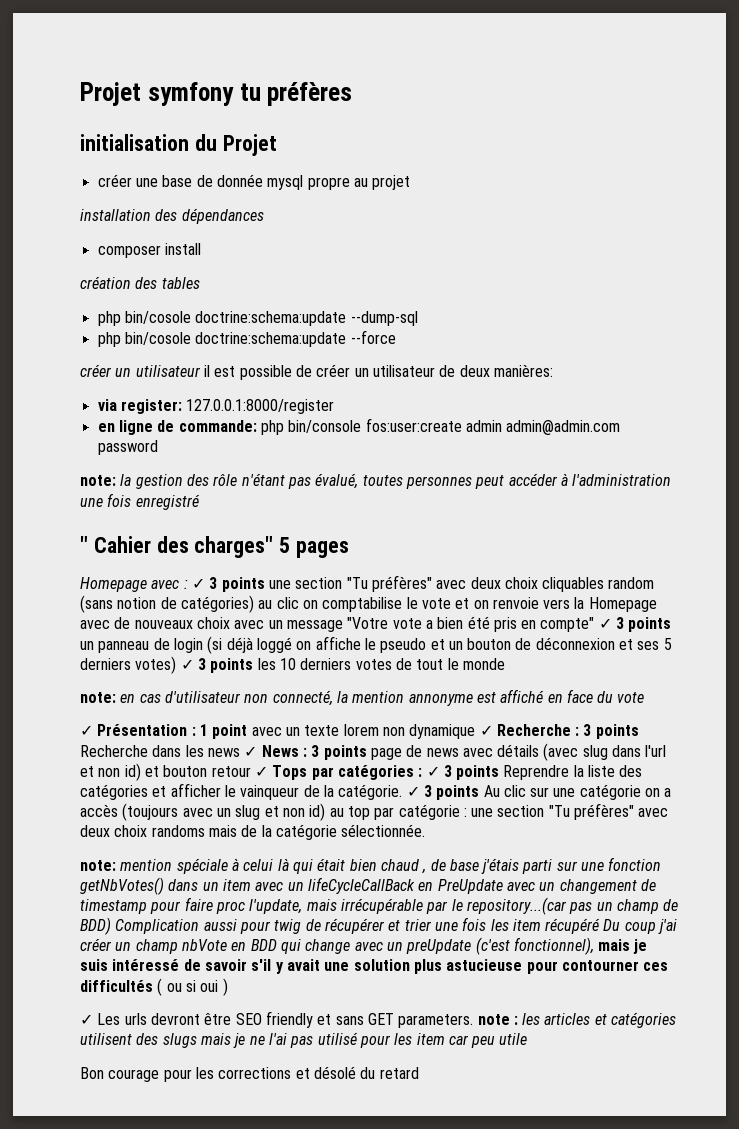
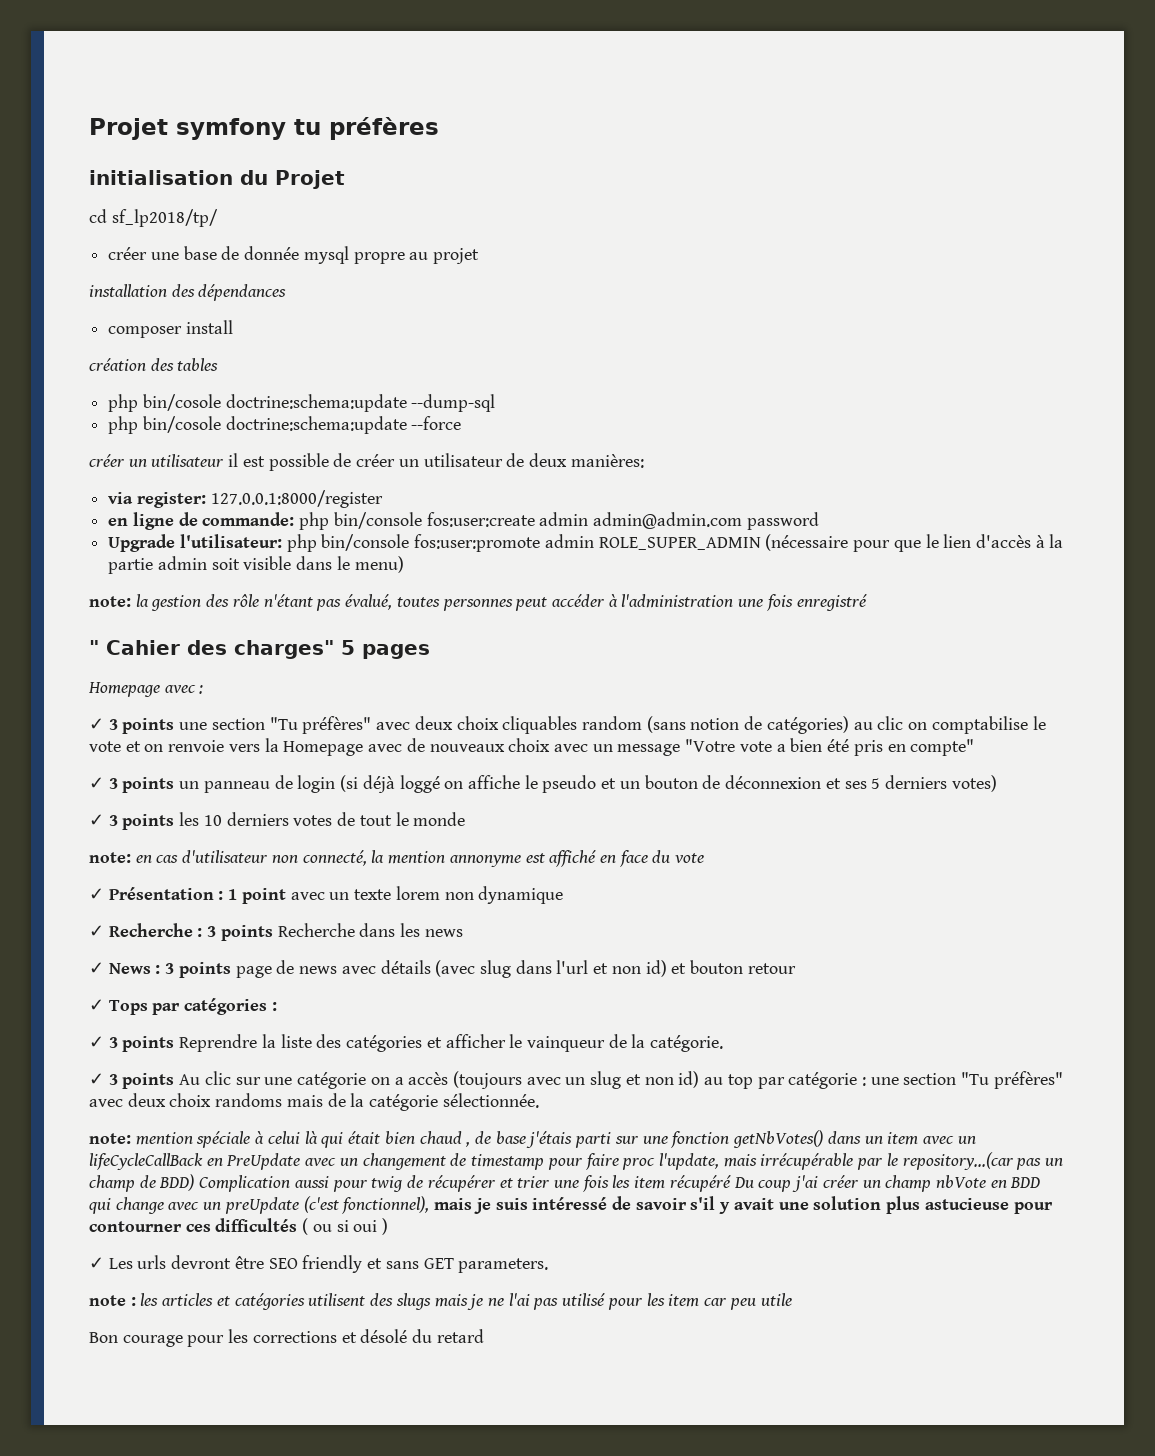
+ cd sf_lp2018/tp/
+ Upgrade l'utilisateur: php bin/console fos:user:promote admin ROLE_SUPER_ADMIN (nécessaire pour que le lien d'accès à la partie admin soit visible dans le menu)
- Homepage avec : ✓ 3 points une section "Tu préfères" avec deux choix cliquables random (sans notion de catégories) au clic on comptabilise le vote et on renvoie vers la Homepage avec de nouveaux choix avec un message "Votre vote a bien été pris en compte" ✓ 3 points un panneau de login (si déjà loggé on affiche le pseudo et un bouton de déconnexion et ses 5 derniers votes) ✓ 3 points les 10 derniers votes de tout le monde
+ Homepage avec :
+ ✓ 3 points une section "Tu préfères" avec deux choix cliquables random (sans notion de catégories) au clic on comptabilise le vote et on renvoie vers la Homepage avec de nouveaux choix avec un message "Votre vote a bien été pris en compte"
+ ✓ 3 points un panneau de login (si déjà loggé on affiche le pseudo et un bouton de déconnexion et ses 5 derniers votes)
+ ✓ 3 points les 10 derniers votes de tout le monde
- 1 point avec un texte lorem non dynamique ✓ Recherche :
+ 1 point avec un texte lorem non dynamique
+ ✓ Recherche :
- 3 points Recherche dans les news ✓ News :
+ 3 points Recherche dans les news
+ ✓ News :
- 3 points page de news avec détails (avec slug dans l'url et non id) et bouton retour ✓ Tops par catégories : ✓ 3 points Reprendre la liste des catégories et afficher le vainqueur de la catégorie. ✓ 3 points Au clic sur une catégorie on a accès (toujours avec un slug et non id) au top par catégorie :
+ 3 points page de news avec détails (avec slug dans l'url et non id) et bouton retour
+ ✓ Tops par catégories :
+ ✓ 3 points Reprendre la liste des catégories et afficher le vainqueur de la catégorie.
+ ✓ 3 points Au clic sur une catégorie on a accès (toujours avec un slug et non id) au top par catégorie :
- ✓ Les urls devront être SEO friendly et sans GET parameters. note : les articles et catégories utilisent des slugs mais je ne l'ai pas utilisé pour les item car peu utile
+ ✓ Les urls devront être SEO friendly et sans GET parameters.
+ note : les articles et catégories utilisent des slugs mais je ne l'ai pas utilisé pour les item car peu utile

